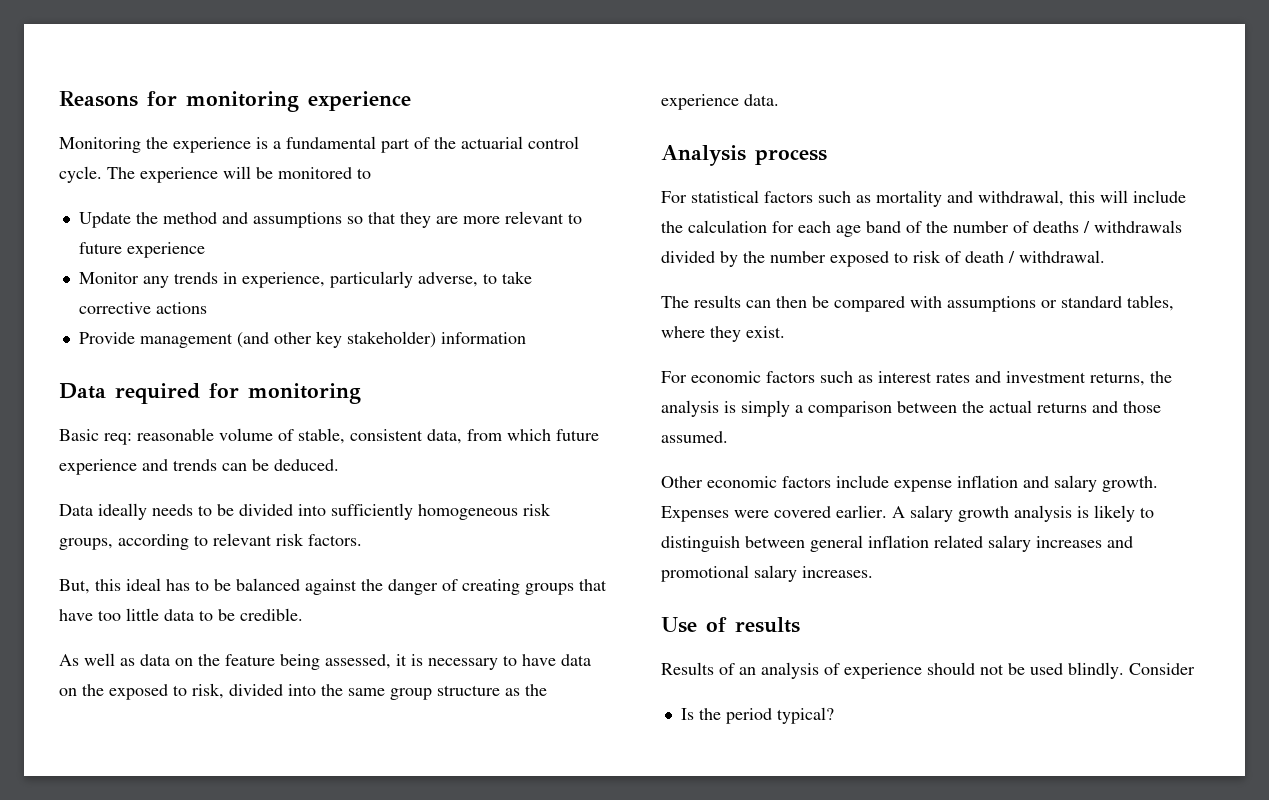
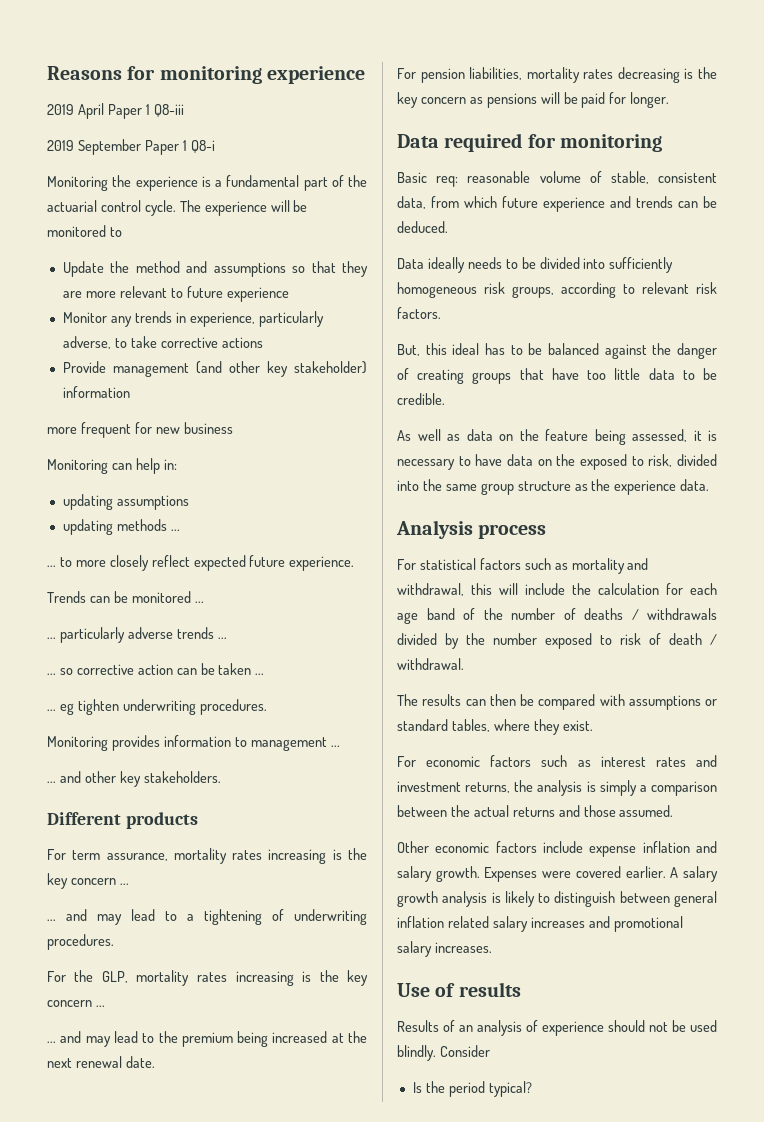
+ 2019 April Paper 1 Q8-iii
+ 2019 September Paper 1 Q8-i
+ more frequent for new business
+ Monitoring can help in:
+ updating assumptions
+ updating methods ...
+ ... to more closely reflect expected future experience.
+ Trends can be monitored ...
+ ... particularly adverse trends ...
+ ... so corrective action can be taken ...
+ ... eg tighten underwriting procedures.
+ Monitoring provides information to management ...
+ ... and other key stakeholders.
+ Different products
+ For term assurance, mortality rates increasing is the key concern ...
+ ... and may lead to a tightening of underwriting procedures.
+ For the GLP, mortality rates increasing is the key concern ...
+ ... and may lead to the premium being increased at the next renewal date.
+ For pension liabilities, mortality rates decreasing is the key concern as pensions will be paid for longer.

